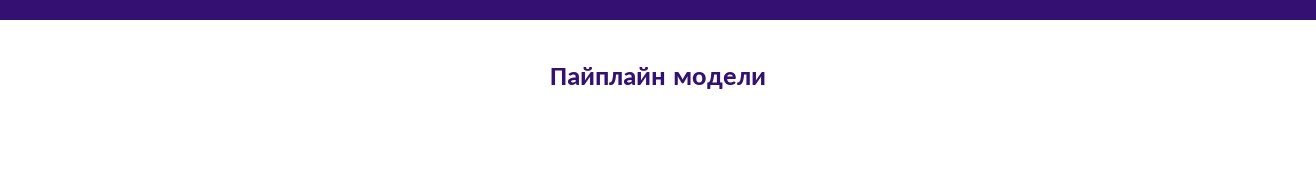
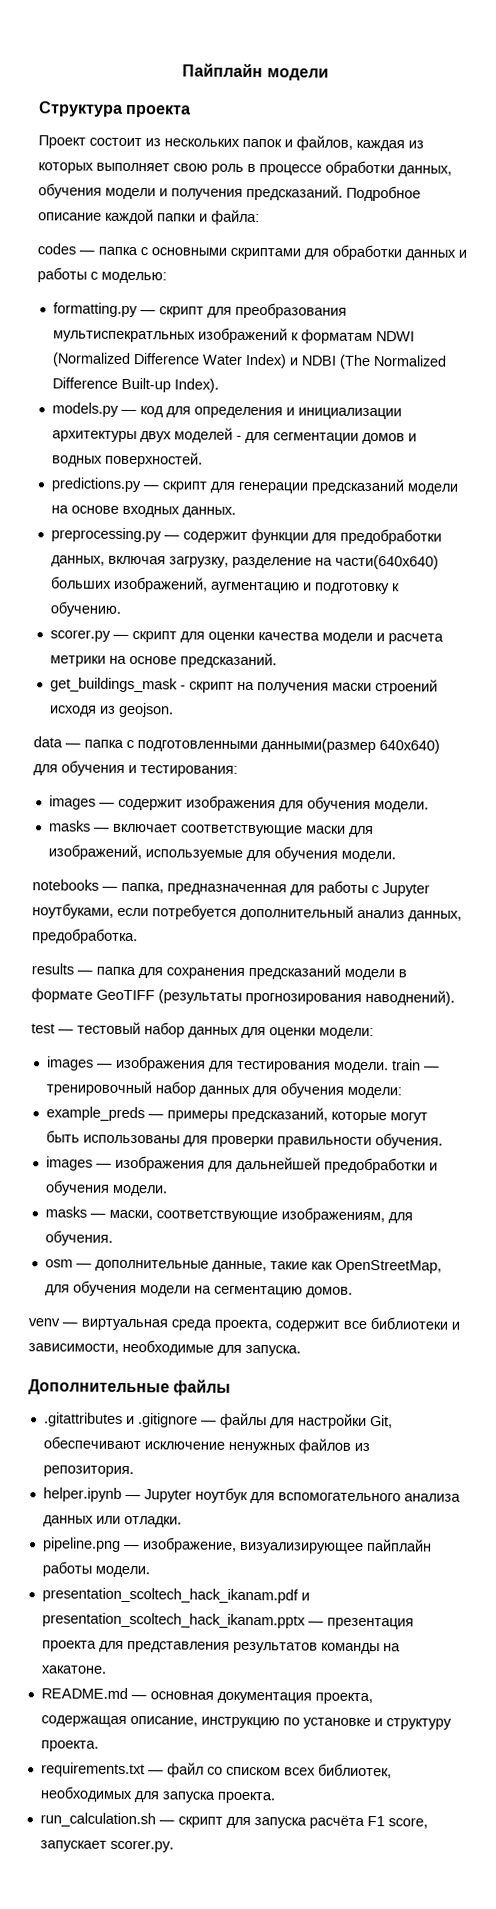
+ Структура проекта
+ Проект состоит из нескольких папок и файлов, каждая из которых выполняет свою роль в процессе обработки данных, обучения модели и получения предсказаний. Подробное описание каждой папки и файла:
+ codes — папка с основными скриптами для обработки данных и работы с моделью:
+ formatting.py — скрипт для преобразования мультиспекратльных изображений к форматам NDWI (Normalized Difference Water Index) и NDBI (The Normalized Difference Built-up Index).
+ models.py — код для определения и инициализации архитектуры двух моделей - для сегментации домов и водных поверхностей.
+ predictions.py — скрипт для генерации предсказаний модели на основе входных данных.
+ preprocessing.py — содержит функции для предобработки данных, включая загрузку, разделение на части(640х640) больших изображений, аугментацию и подготовку к обучению.
+ scorer.py — скрипт для оценки качества модели и расчета метрики на основе предсказаний.
+ get_buildings_mask - скрипт на получения маски строений исходя из geojson.
+ data — папка с подготовленными данными(размер 640х640) для обучения и тестирования:
+ images — содержит изображения для обучения модели.
+ masks — включает соответствующие маски для изображений, используемые для обучения модели.
+ notebooks — папка, предназначенная для работы с Jupyter ноутбуками, если потребуется дополнительный анализ данных, предобработка.
+ results — папка для сохранения предсказаний модели в формате GeoTIFF (результаты прогнозирования наводнений).
+ test — тестовый набор данных для оценки модели:
+ images — изображения для тестирования модели. train — тренировочный набор данных для обучения модели:
+ example_preds — примеры предсказаний, которые могут быть использованы для проверки правильности обучения.
+ images — изображения для дальнейшей предобработки и обучения модели.
+ masks — маски, соответствующие изображениям, для обучения.
+ osm — дополнительные данные, такие как OpenStreetMap, для обучения модели на сегментацию домов.
+ venv — виртуальная среда проекта, содержит все библиотеки и зависимости, необходимые для запуска.
+ Дополнительные файлы
+ .gitattributes и .gitignore — файлы для настройки Git, обеспечивают исключение ненужных файлов из репозитория.
+ helper.ipynb — Jupyter ноутбук для вспомогательного анализа данных или отладки.
+ pipeline.png — изображение, визуализирующее пайплайн работы модели.
+ presentation_scoltech_hack_ikanam.pdf и presentation_scoltech_hack_ikanam.pptx — презентация проекта для представления результатов команды на хакатоне.
+ README.md — основная документация проекта, содержащая описание, инструкцию по установке и структуру проекта.
+ requirements.txt — файл со списком всех библиотек, необходимых для запуска проекта.
+ run_calculation.sh — скрипт для запуска расчёта F1 score, запускает scorer.py.

